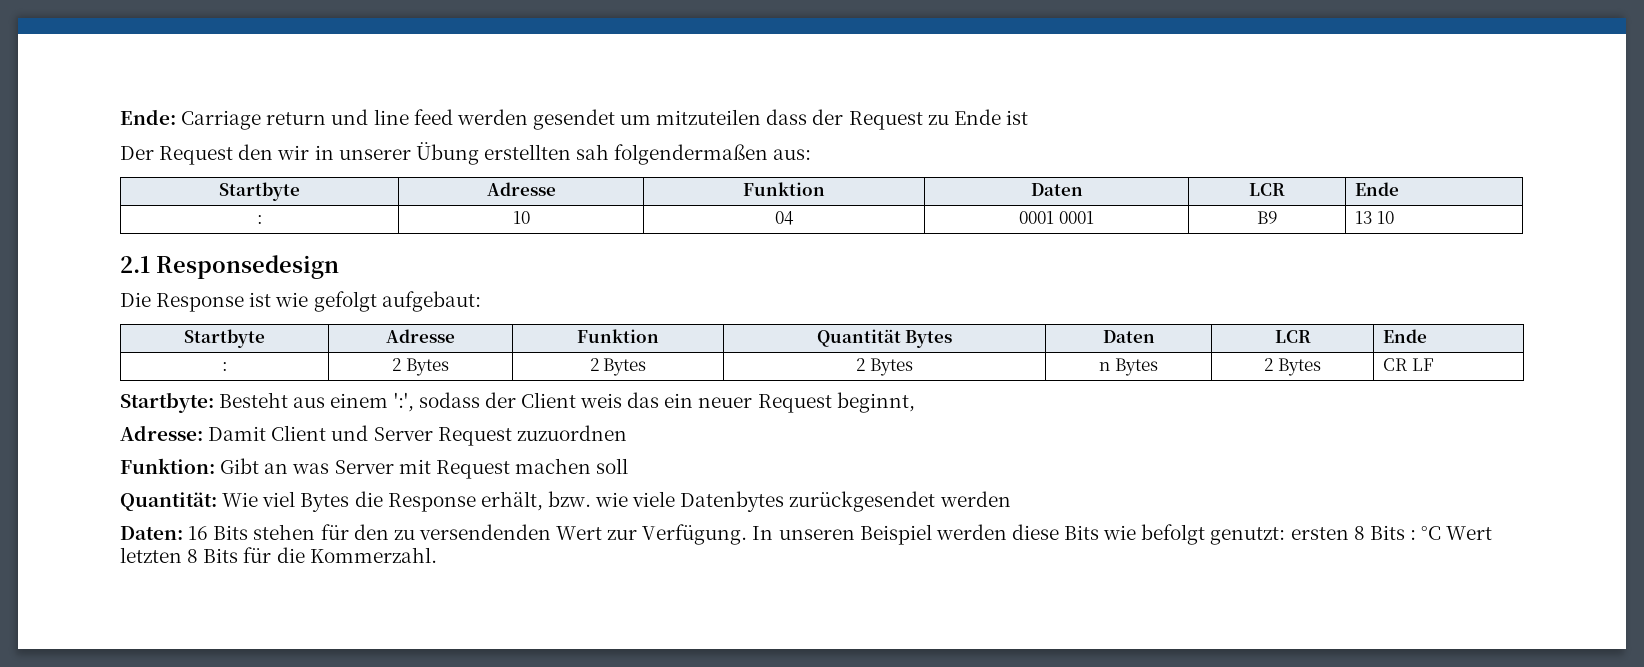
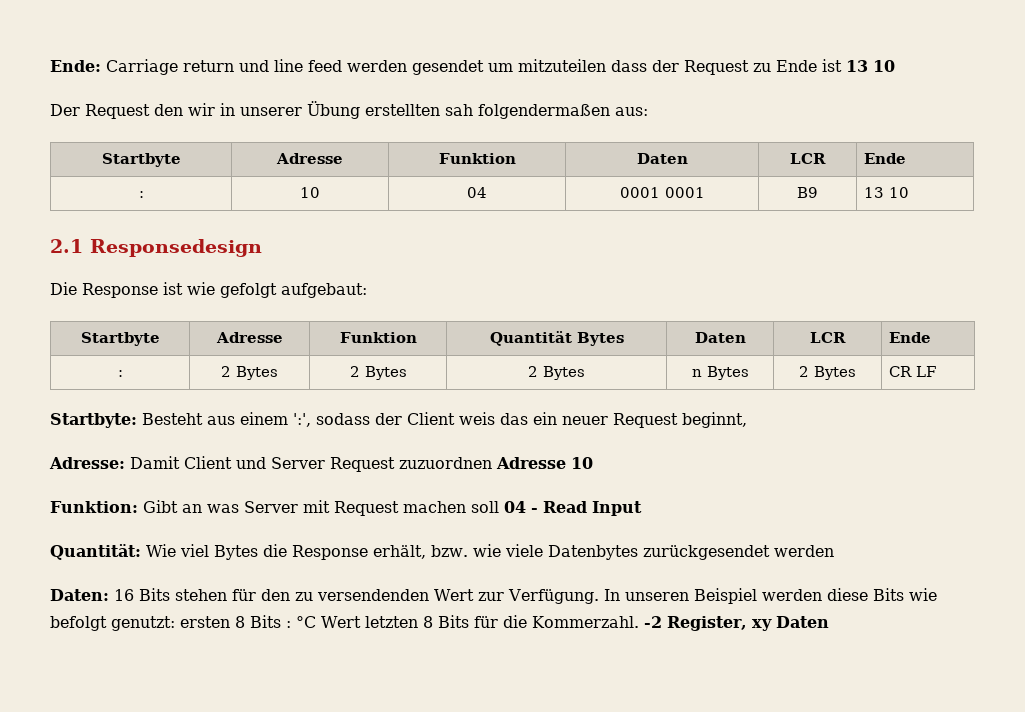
- Ende: Carriage return und line feed werden gesendet um mitzuteilen dass der Request zu Ende ist
+ Ende: Carriage return und line feed werden gesendet um mitzuteilen dass der Request zu Ende ist 13 10
- Adresse: Damit Client und Server Request zuzuordnen
+ Adresse: Damit Client und Server Request zuzuordnen Adresse 10
- Funktion: Gibt an was Server mit Request machen soll
+ Funktion: Gibt an was Server mit Request machen soll 04 - Read Input
+ -2 Register, xy Daten

